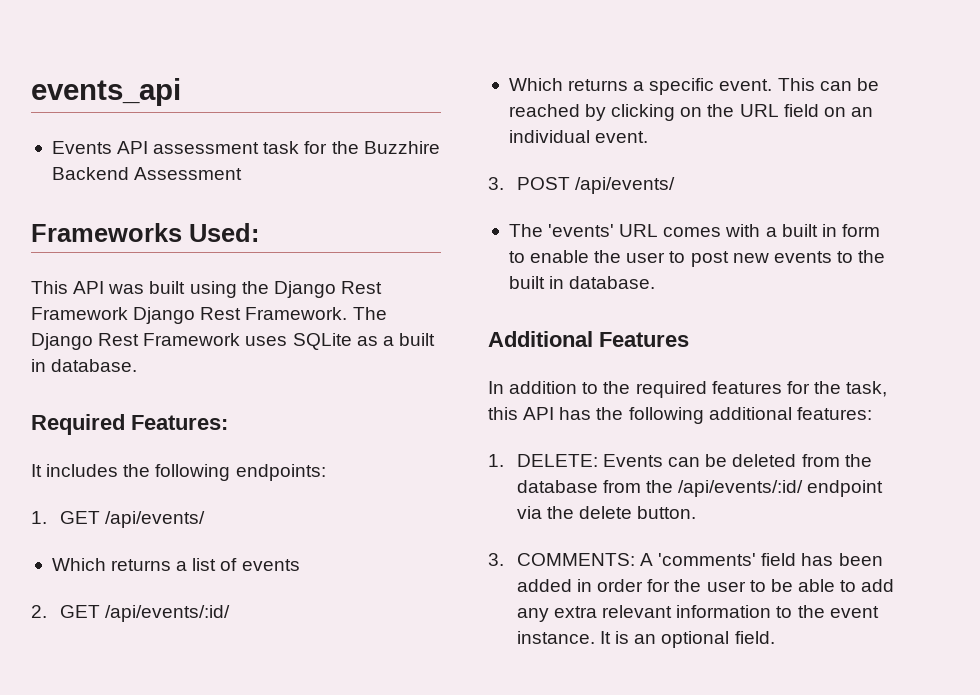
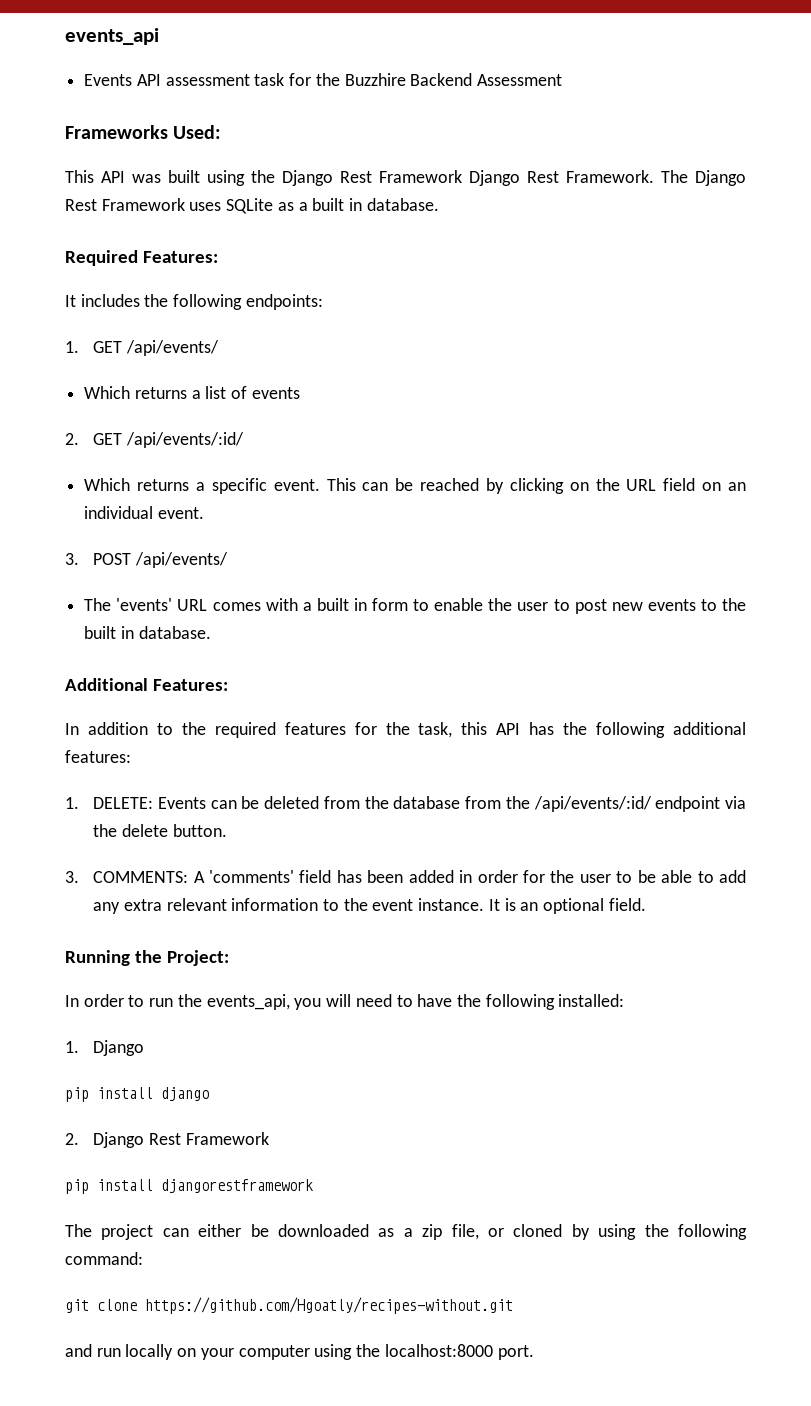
- Additional Features
+ Additional Features:
+ Running the Project:
+ In order to run the events_api, you will need to have the following installed:
+ 1. Django
+ pip install django
+ 2. Django Rest Framework
+ pip install djangorestframework
+ The project can either be downloaded as a zip file, or cloned by using the following command:
+ git clone https://github.com/Hgoatly/recipes-without.git
+ and run locally on your computer using the localhost:8000 port.

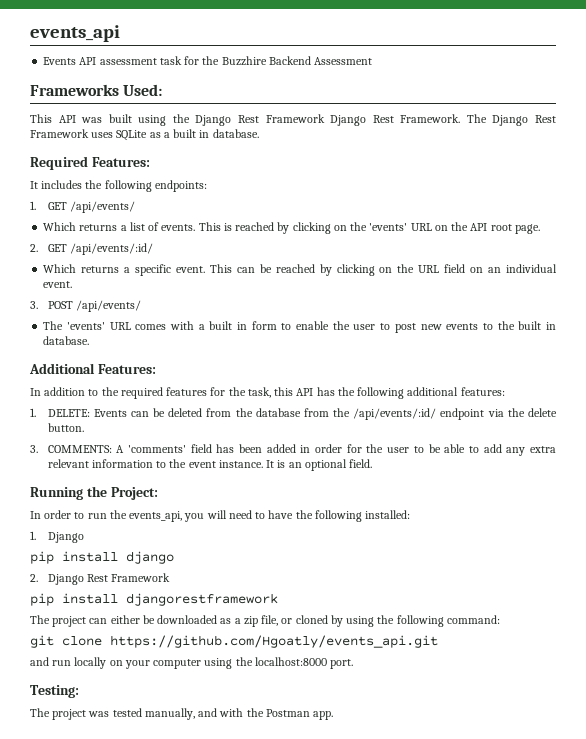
- Which returns a list of events
+ Which returns a list of events. This is reached by clicking on the 'events' URL on the API root page.
- git clone https://github.com/Hgoatly/recipes-without.git
+ git clone https://github.com/Hgoatly/events_api.git
+ Testing:
+ The project was tested manually, and with the Postman app.

